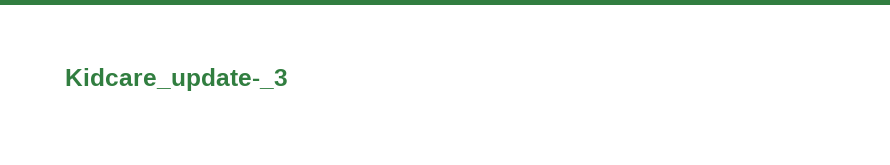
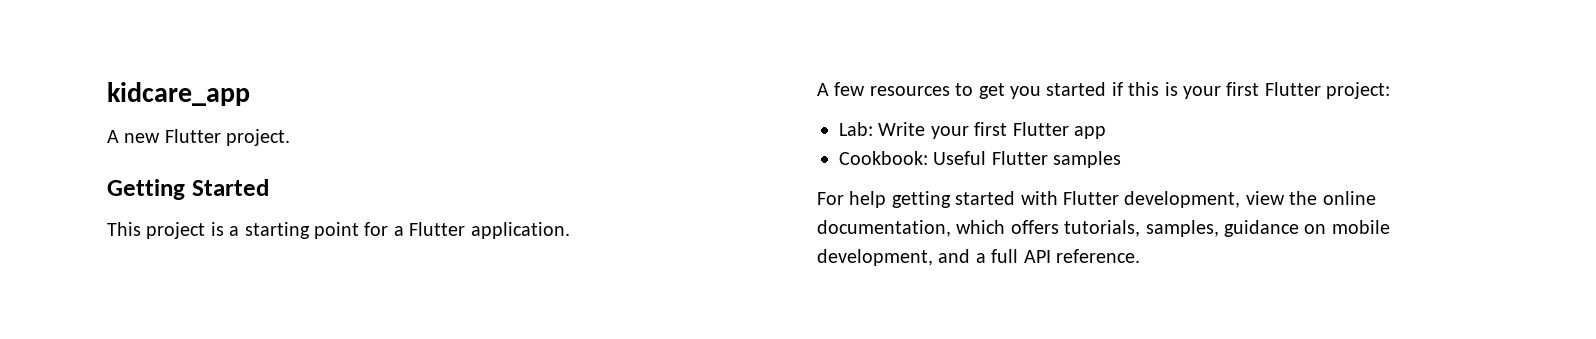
- Kidcare_update-_3
+ kidcare_app
+ A new Flutter project.
+ Getting Started
+ This project is a starting point for a Flutter application.
+ A few resources to get you started if this is your first Flutter project:
+ Lab: Write your first Flutter app
+ Cookbook: Useful Flutter samples
+ For help getting started with Flutter development, view the online documentation, which offers tutorials, samples, guidance on mobile development, and a full API reference.

